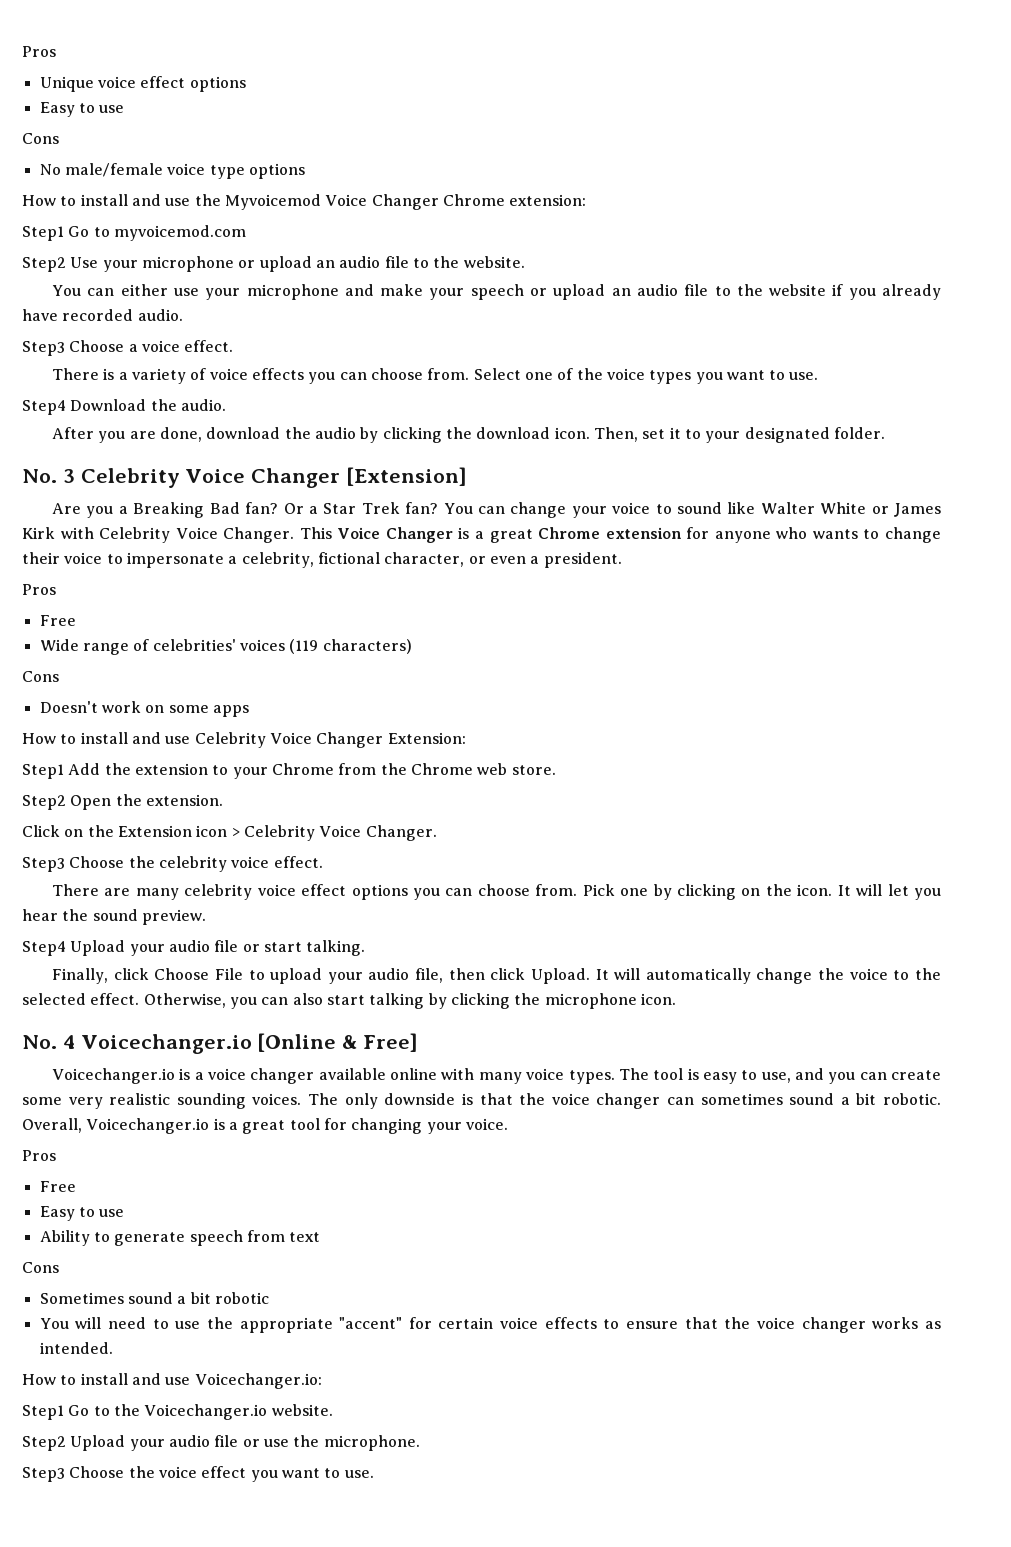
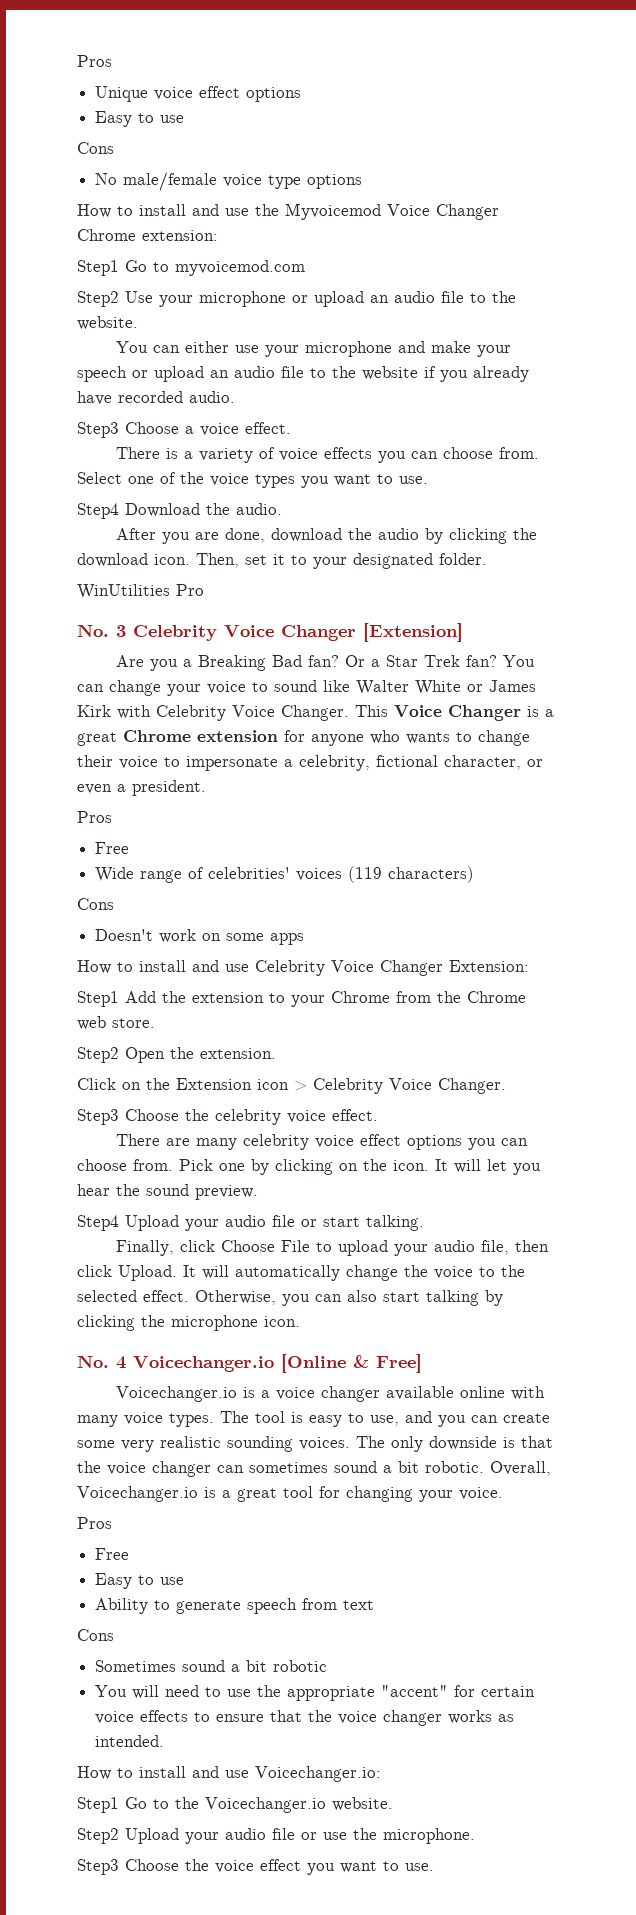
+ WinUtilities Pro

